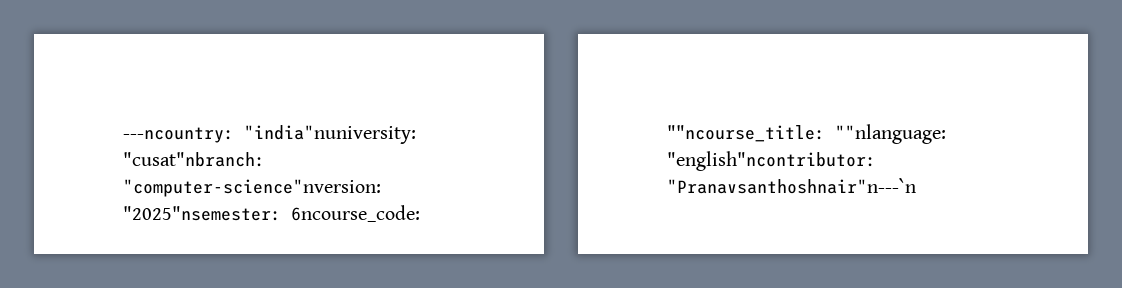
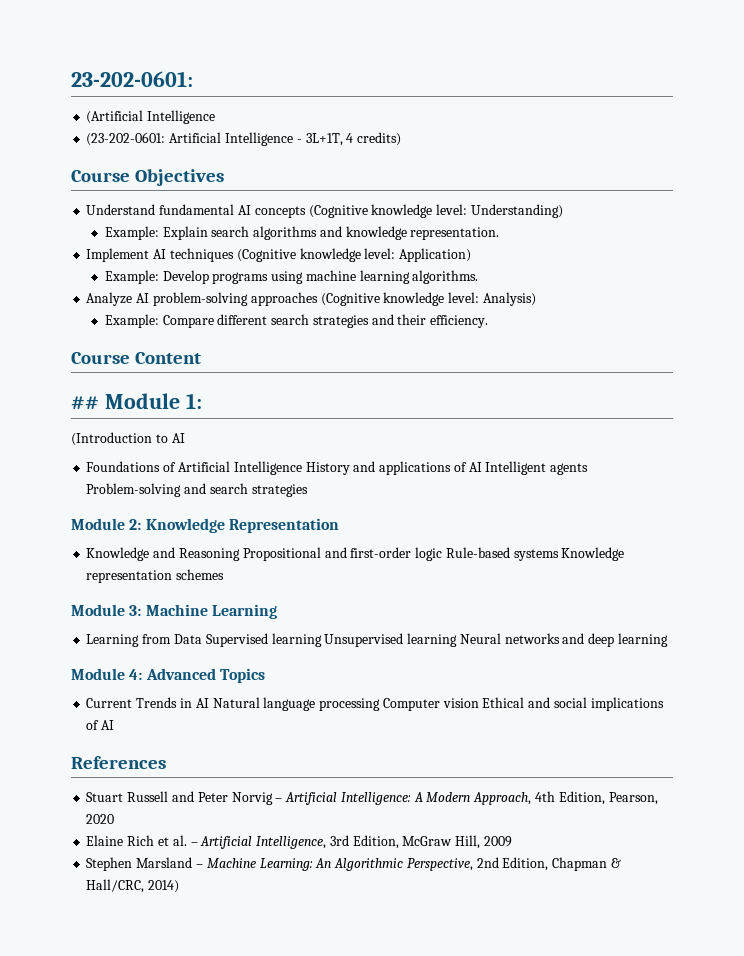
- ---ncountry: "india"nuniversity: "cusat"nbranch: "computer-science"nversion: "2025"nsemester: 6ncourse_code: ""ncourse_title: ""nlanguage: "english"ncontributor: "Pranavsanthoshnair"n---`n
+ 23-202-0601:
+ (Artificial Intelligence
+ (23-202-0601: Artificial Intelligence - 3L+1T, 4 credits)
+ Course Objectives
+ Understand fundamental AI concepts (Cognitive knowledge level: Understanding)
+ Example: Explain search algorithms and knowledge representation.
+ Implement AI techniques (Cognitive knowledge level: Application)
+ Example: Develop programs using machine learning algorithms.
+ Analyze AI problem-solving approaches (Cognitive knowledge level: Analysis)
+ Example: Compare different search strategies and their efficiency.
+ Course Content
+ ## Module 1:
+ (Introduction to AI
+ Foundations of Artificial Intelligence History and applications of AI Intelligent agents Problem-solving and search strategies
+ Module 2: Knowledge Representation
+ Knowledge and Reasoning Propositional and first-order logic Rule-based systems Knowledge representation schemes
+ Module 3: Machine Learning
+ Learning from Data Supervised learning Unsupervised learning Neural networks and deep learning
+ Module 4: Advanced Topics
+ Current Trends in AI Natural language processing Computer vision Ethical and social implications of AI
+ References
+ Stuart Russell and Peter Norvig – Artificial Intelligence: A Modern Approach, 4th Edition, Pearson, 2020
+ Elaine Rich et al. – Artificial Intelligence, 3rd Edition, McGraw Hill, 2009
+ Stephen Marsland – Machine Learning: An Algorithmic Perspective, 2nd Edition, Chapman & Hall/CRC, 2014)

